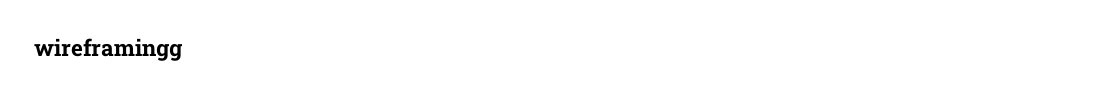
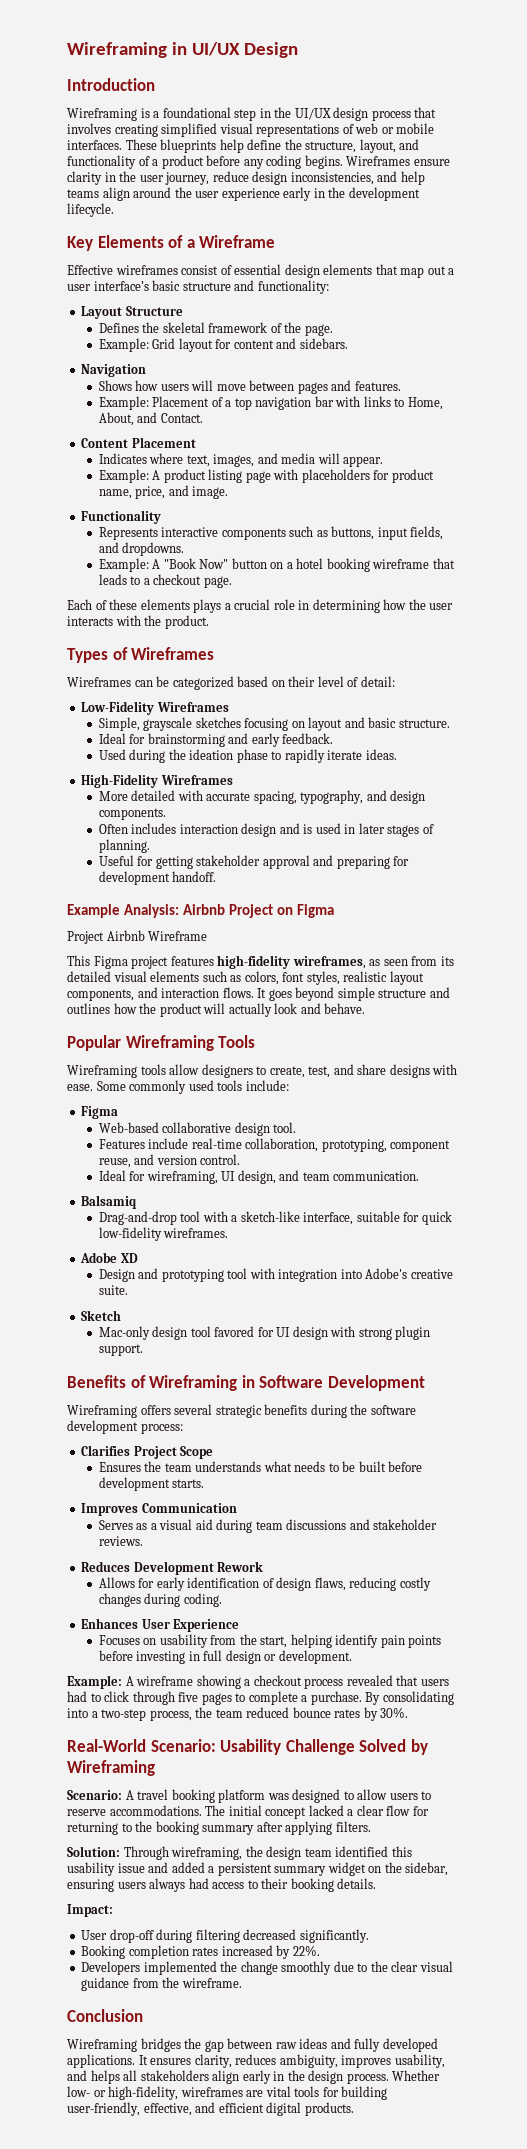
- wireframingg
+ Wireframing in UI/UX Design
+ Introduction
+ Wireframing is a foundational step in the UI/UX design process that involves creating simplified visual representations of web or mobile interfaces. These blueprints help define the structure, layout, and functionality of a product before any coding begins. Wireframes ensure clarity in the user journey, reduce design inconsistencies, and help teams align around the user experience early in the development lifecycle.
+ Key Elements of a Wireframe
+ Effective wireframes consist of essential design elements that map out a user interface’s basic structure and functionality:
+ Layout Structure
+ Defines the skeletal framework of the page.
+ Example: Grid layout for content and sidebars.
+ Navigation
+ Shows how users will move between pages and features.
+ Example: Placement of a top navigation bar with links to Home, About, and Contact.
+ Content Placement
+ Indicates where text, images, and media will appear.
+ Example: A product listing page with placeholders for product name, price, and image.
+ Functionality
+ Represents interactive components such as buttons, input fields, and dropdowns.
+ Example: A "Book Now" button on a hotel booking wireframe that leads to a checkout page.
+ Each of these elements plays a crucial role in determining how the user interacts with the product.
+ Types of Wireframes
+ Wireframes can be categorized based on their level of detail:
+ Low-Fidelity Wireframes
+ Simple, grayscale sketches focusing on layout and basic structure.
+ Ideal for brainstorming and early feedback.
+ Used during the ideation phase to rapidly iterate ideas.
+ High-Fidelity Wireframes
+ More detailed with accurate spacing, typography, and design components.
+ Often includes interaction design and is used in later stages of planning.
+ Useful for getting stakeholder approval and preparing for development handoff.
+ Example Analysis: Airbnb Project on Figma
+ Project Airbnb Wireframe
+ This Figma project features high-fidelity wireframes, as seen from its detailed visual elements such as colors, font styles, realistic layout components, and interaction flows. It goes beyond simple structure and outlines how the product will actually look and behave.
+ Popular Wireframing Tools
+ Wireframing tools allow designers to create, test, and share designs with ease. Some commonly used tools include:
+ Figma
+ Web-based collaborative design tool.
+ Features include real-time collaboration, prototyping, component reuse, and version control.
+ Ideal for wireframing, UI design, and team communication.
+ Balsamiq
+ Drag-and-drop tool with a sketch-like interface, suitable for quick low-fidelity wireframes.
+ Adobe XD
+ Design and prototyping tool with integration into Adobe's creative suite.
+ Sketch
+ Mac-only design tool favored for UI design with strong plugin support.
+ Benefits of Wireframing in Software Development
+ Wireframing offers several strategic benefits during the software development process:
+ Clarifies Project Scope
+ Ensures the team understands what needs to be built before development starts.
+ Improves Communication
+ Serves as a visual aid during team discussions and stakeholder reviews.
+ Reduces Development Rework
+ Allows for early identification of design flaws, reducing costly changes during coding.
+ Enhances User Experience
+ Focuses on usability from the start, helping identify pain points before investing in full design or development.
+ Example: A wireframe showing a checkout process revealed that users had to click through five pages to complete a purchase. By consolidating into a two-step process, the team reduced bounce rates by 30%.
+ Real-World Scenario: Usability Challenge Solved by Wireframing
+ Scenario: A travel booking platform was designed to allow users to reserve accommodations. The initial concept lacked a clear flow for returning to the booking summary after applying filters.
+ Solution: Through wireframing, the design team identified this usability issue and added a persistent summary widget on the sidebar, ensuring users always had access to their booking details.
+ Impact:
+ User drop-off during filtering decreased significantly.
+ Booking completion rates increased by 22%.
+ Developers implemented the change smoothly due to the clear visual guidance from the wireframe.
+ Conclusion
+ Wireframing bridges the gap between raw ideas and fully developed applications. It ensures clarity, reduces ambiguity, improves usability, and helps all stakeholders align early in the design process. Whether low- or high-fidelity, wireframes are vital tools for building user-friendly, effective, and efficient digital products.

